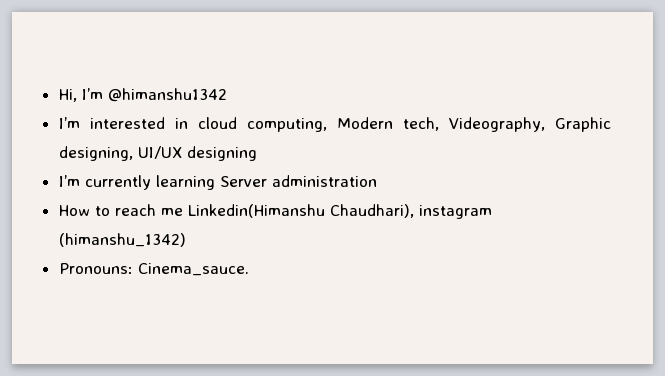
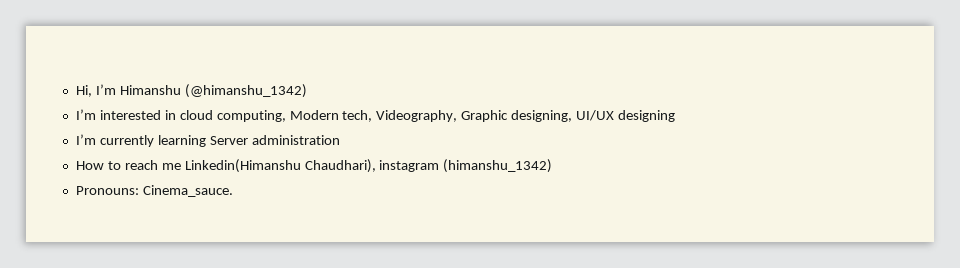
- Hi, I’m @himanshu1342
+ Hi, I’m Himanshu (@himanshu_1342)

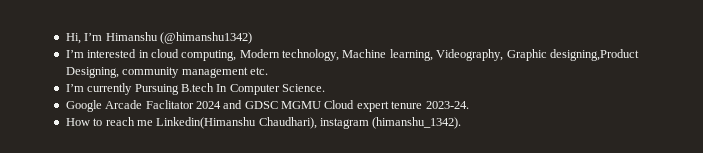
- Hi, I’m Himanshu (@himanshu_1342)
+ Hi, I’m Himanshu (@himanshu1342)
- I’m interested in cloud computing, Modern tech, Videography, Graphic designing, UI/UX designing
- I’m currently learning Server administration
+ I’m interested in cloud computing, Modern technology, Machine learning, Videography, Graphic designing,Product Designing, community management etc.
+ I’m currently Pursuing B.tech In Computer Science.
+ Google Arcade Faclitator 2024 and GDSC MGMU Cloud expert tenure 2023-24.
- How to reach me Linkedin(Himanshu Chaudhari), instagram (himanshu_1342)
- Pronouns: Cinema_sauce.
+ How to reach me Linkedin(Himanshu Chaudhari), instagram (himanshu_1342).

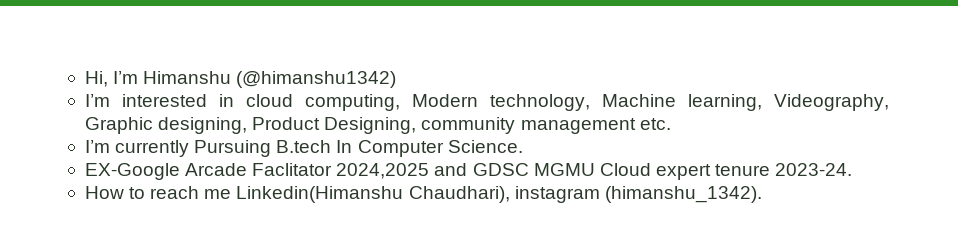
- I’m interested in cloud computing, Modern technology, Machine learning, Videography, Graphic designing,Product Designing, community management etc.
+ I’m interested in cloud computing, Modern technology, Machine learning, Videography, Graphic designing, Product Designing, community management etc.
- Google Arcade Faclitator 2024 and GDSC MGMU Cloud expert tenure 2023-24.
+ EX-Google Arcade Faclitator 2024,2025 and GDSC MGMU Cloud expert tenure 2023-24.

